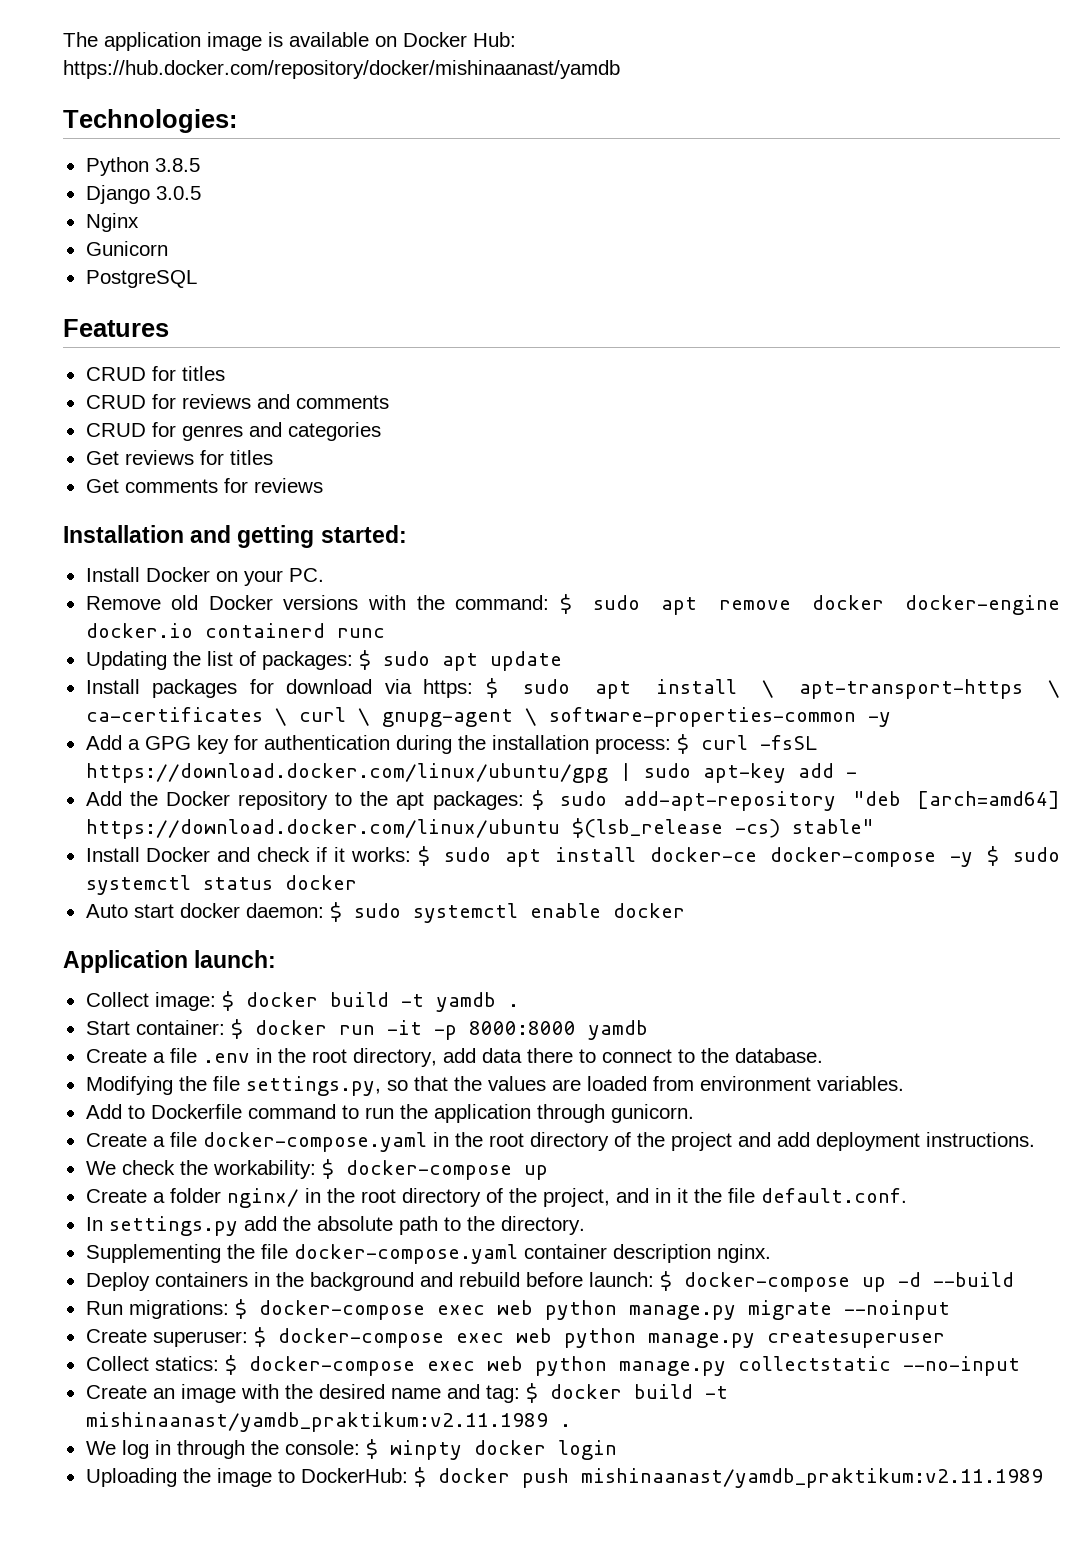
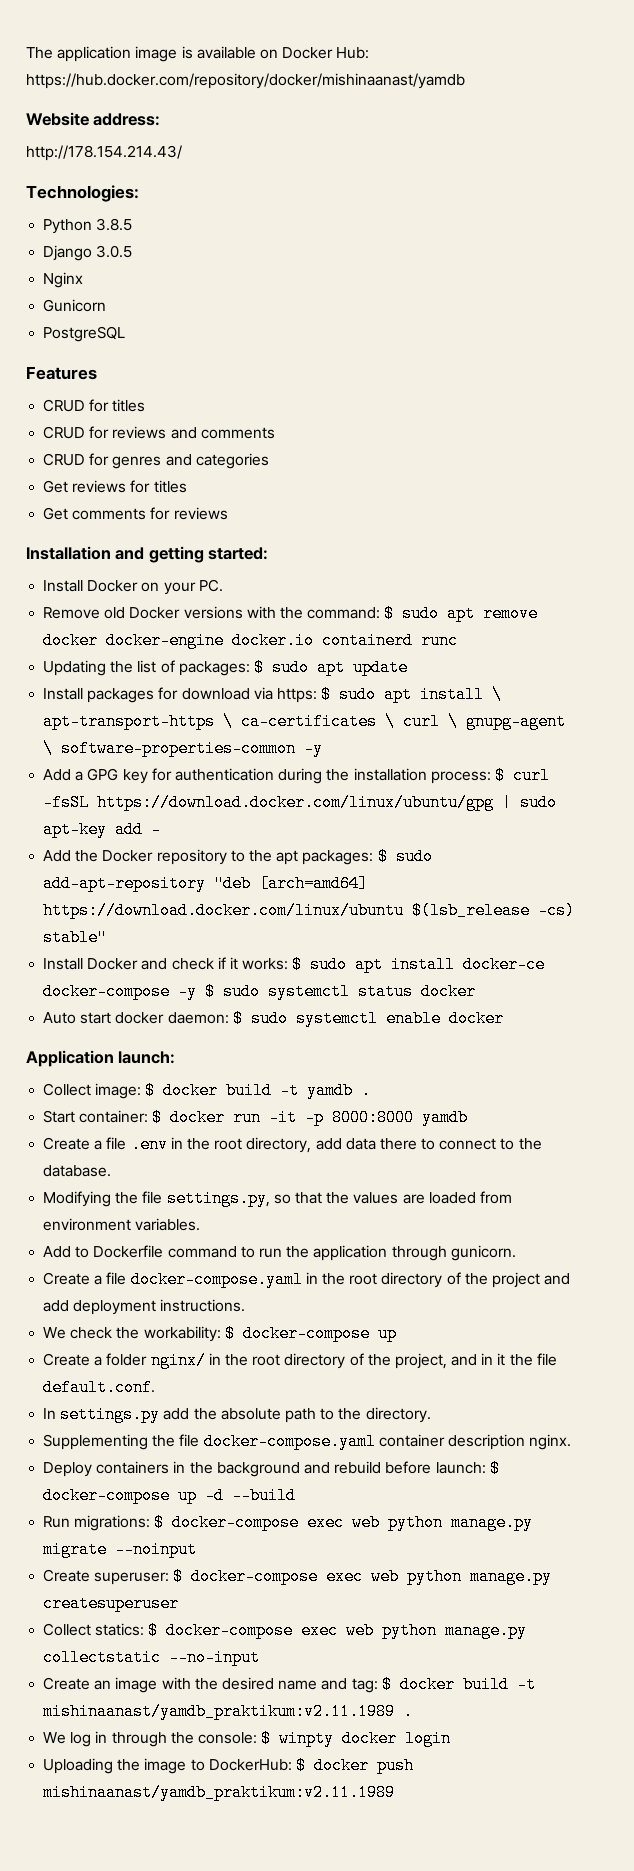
+ Website address:
+ http://178.154.214.43/

